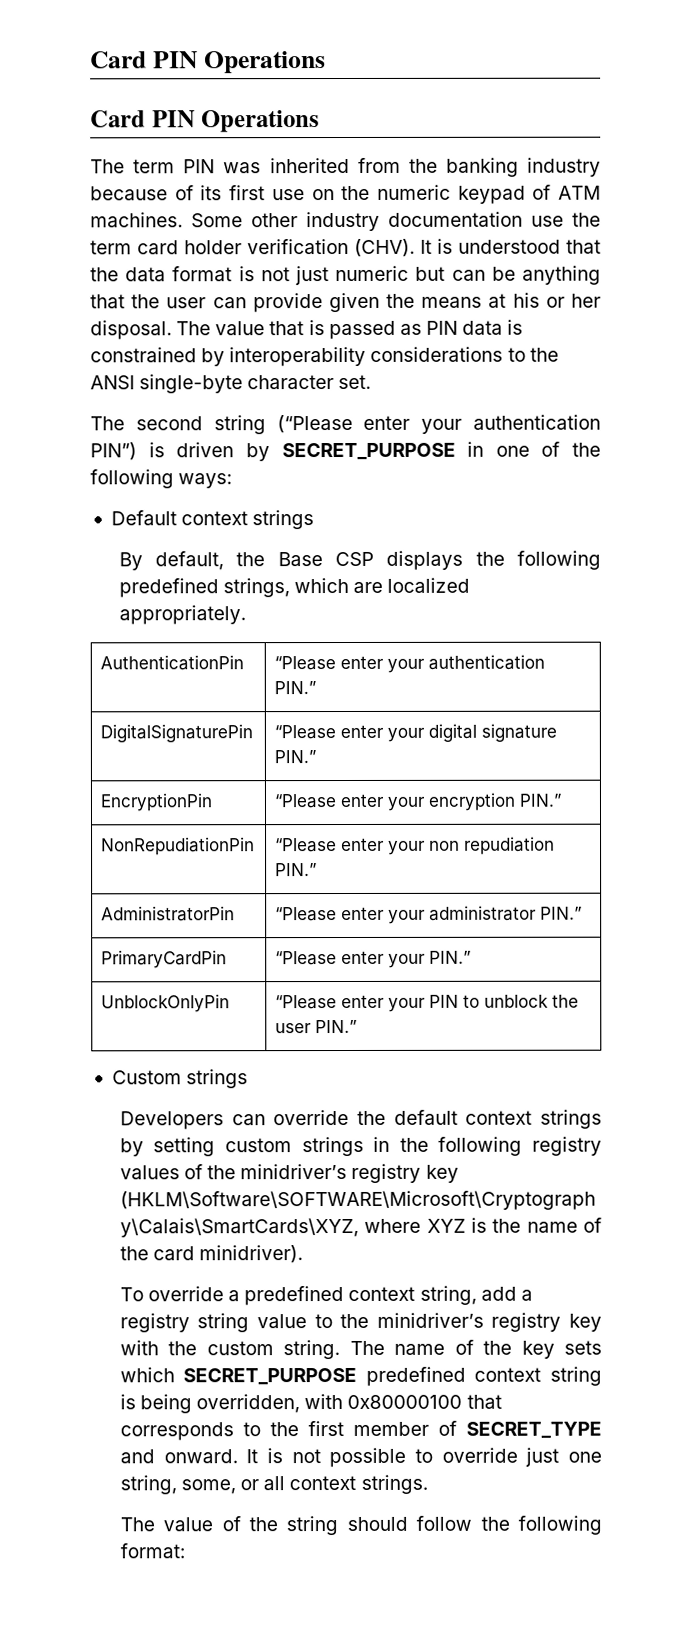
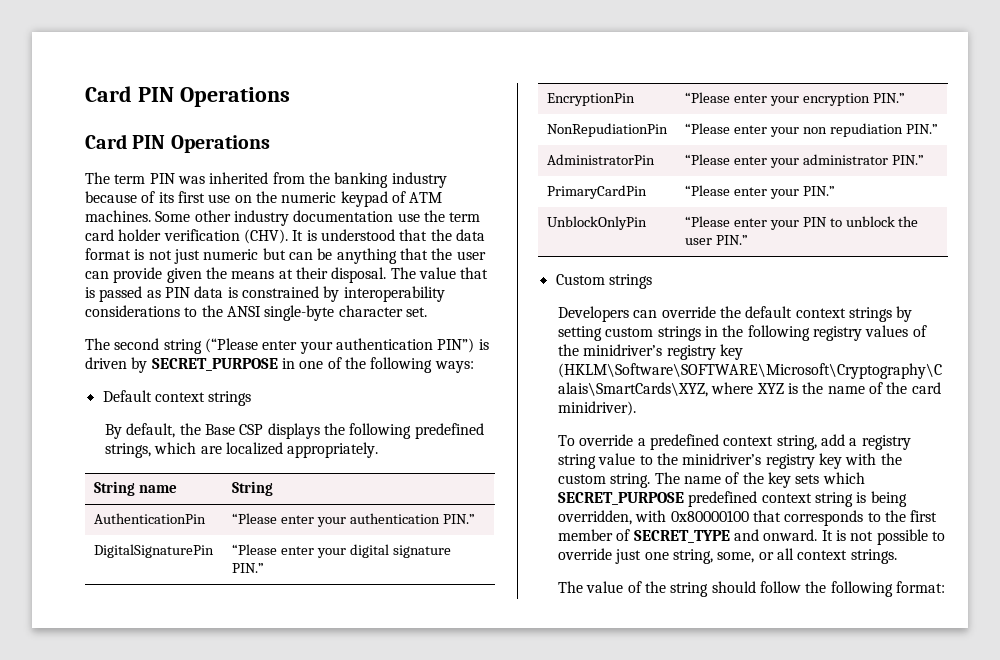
- It is understood that the data format is not just numeric but can be anything that the user can provide given the means at his or her disposal.
+ It is understood that the data format is not just numeric but can be anything that the user can provide given the means at their disposal.
+ String name | String

